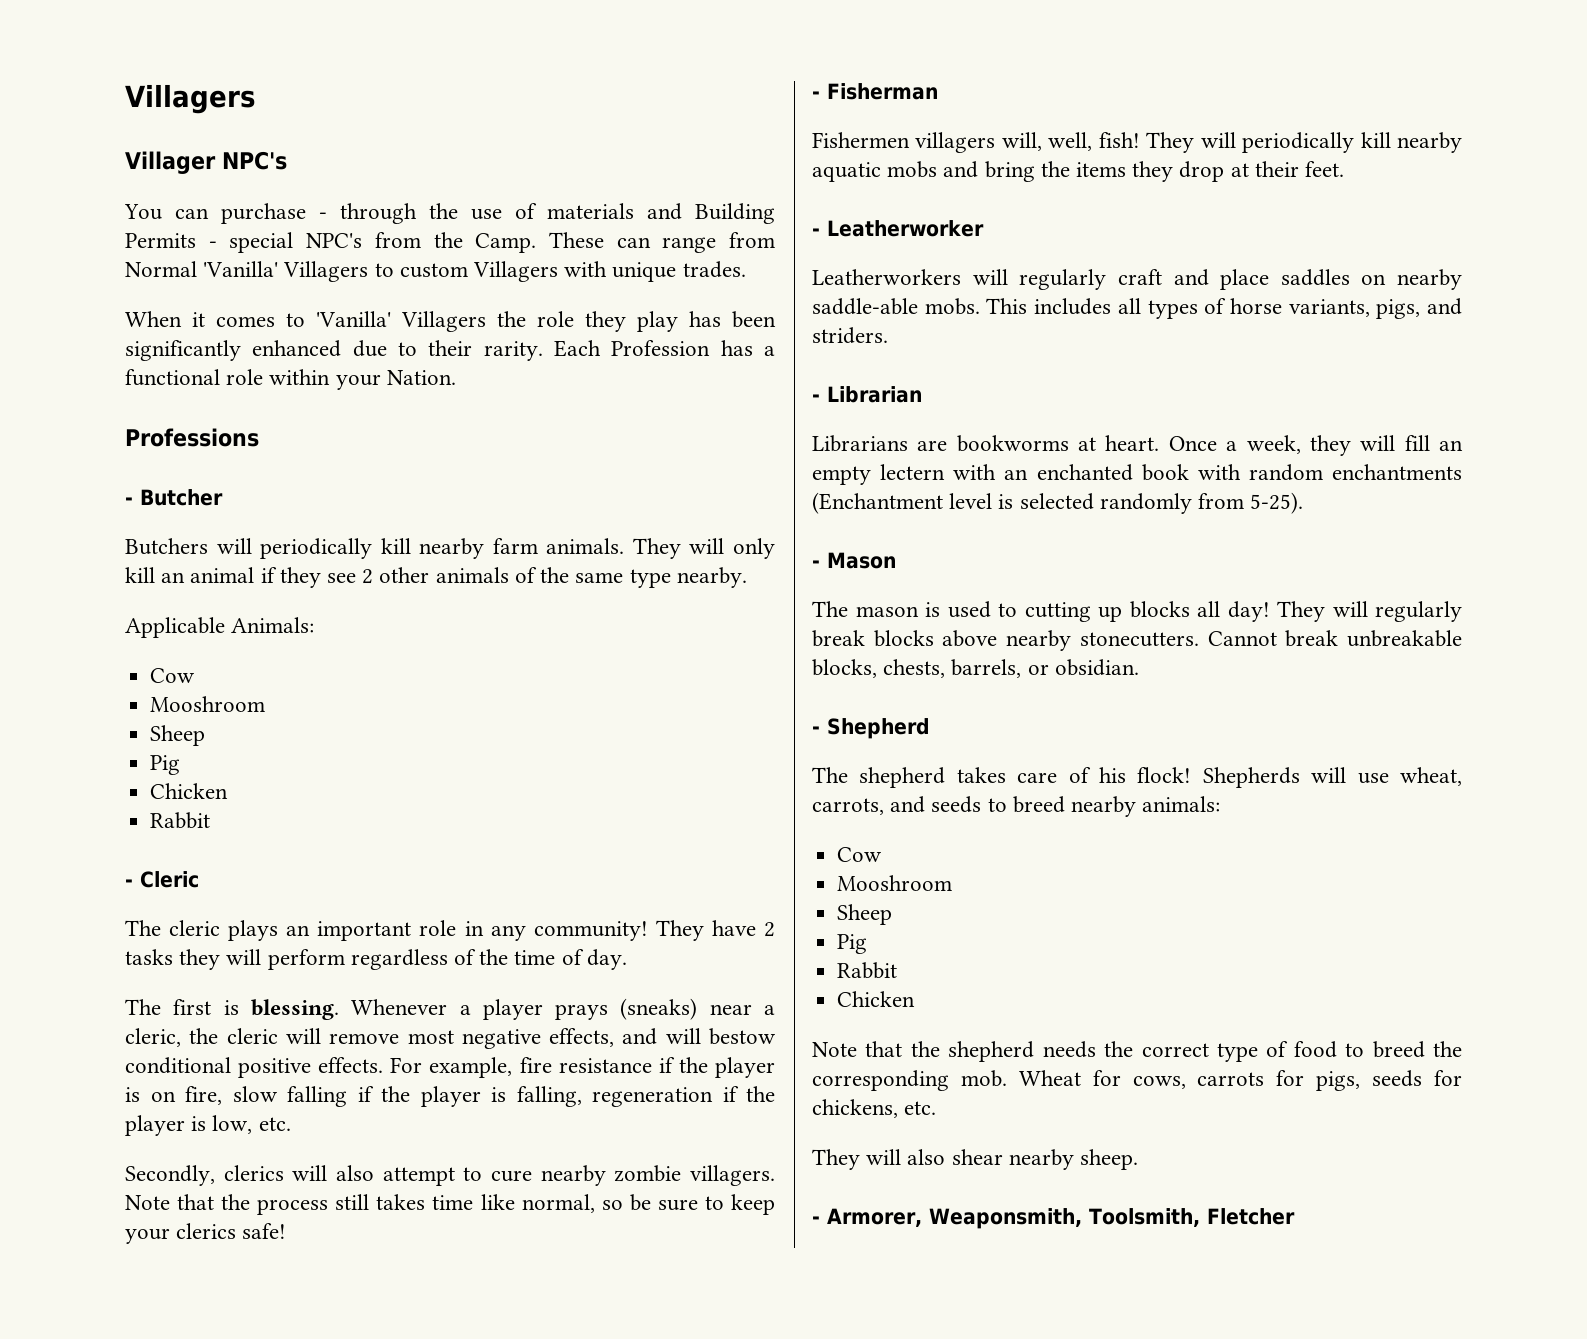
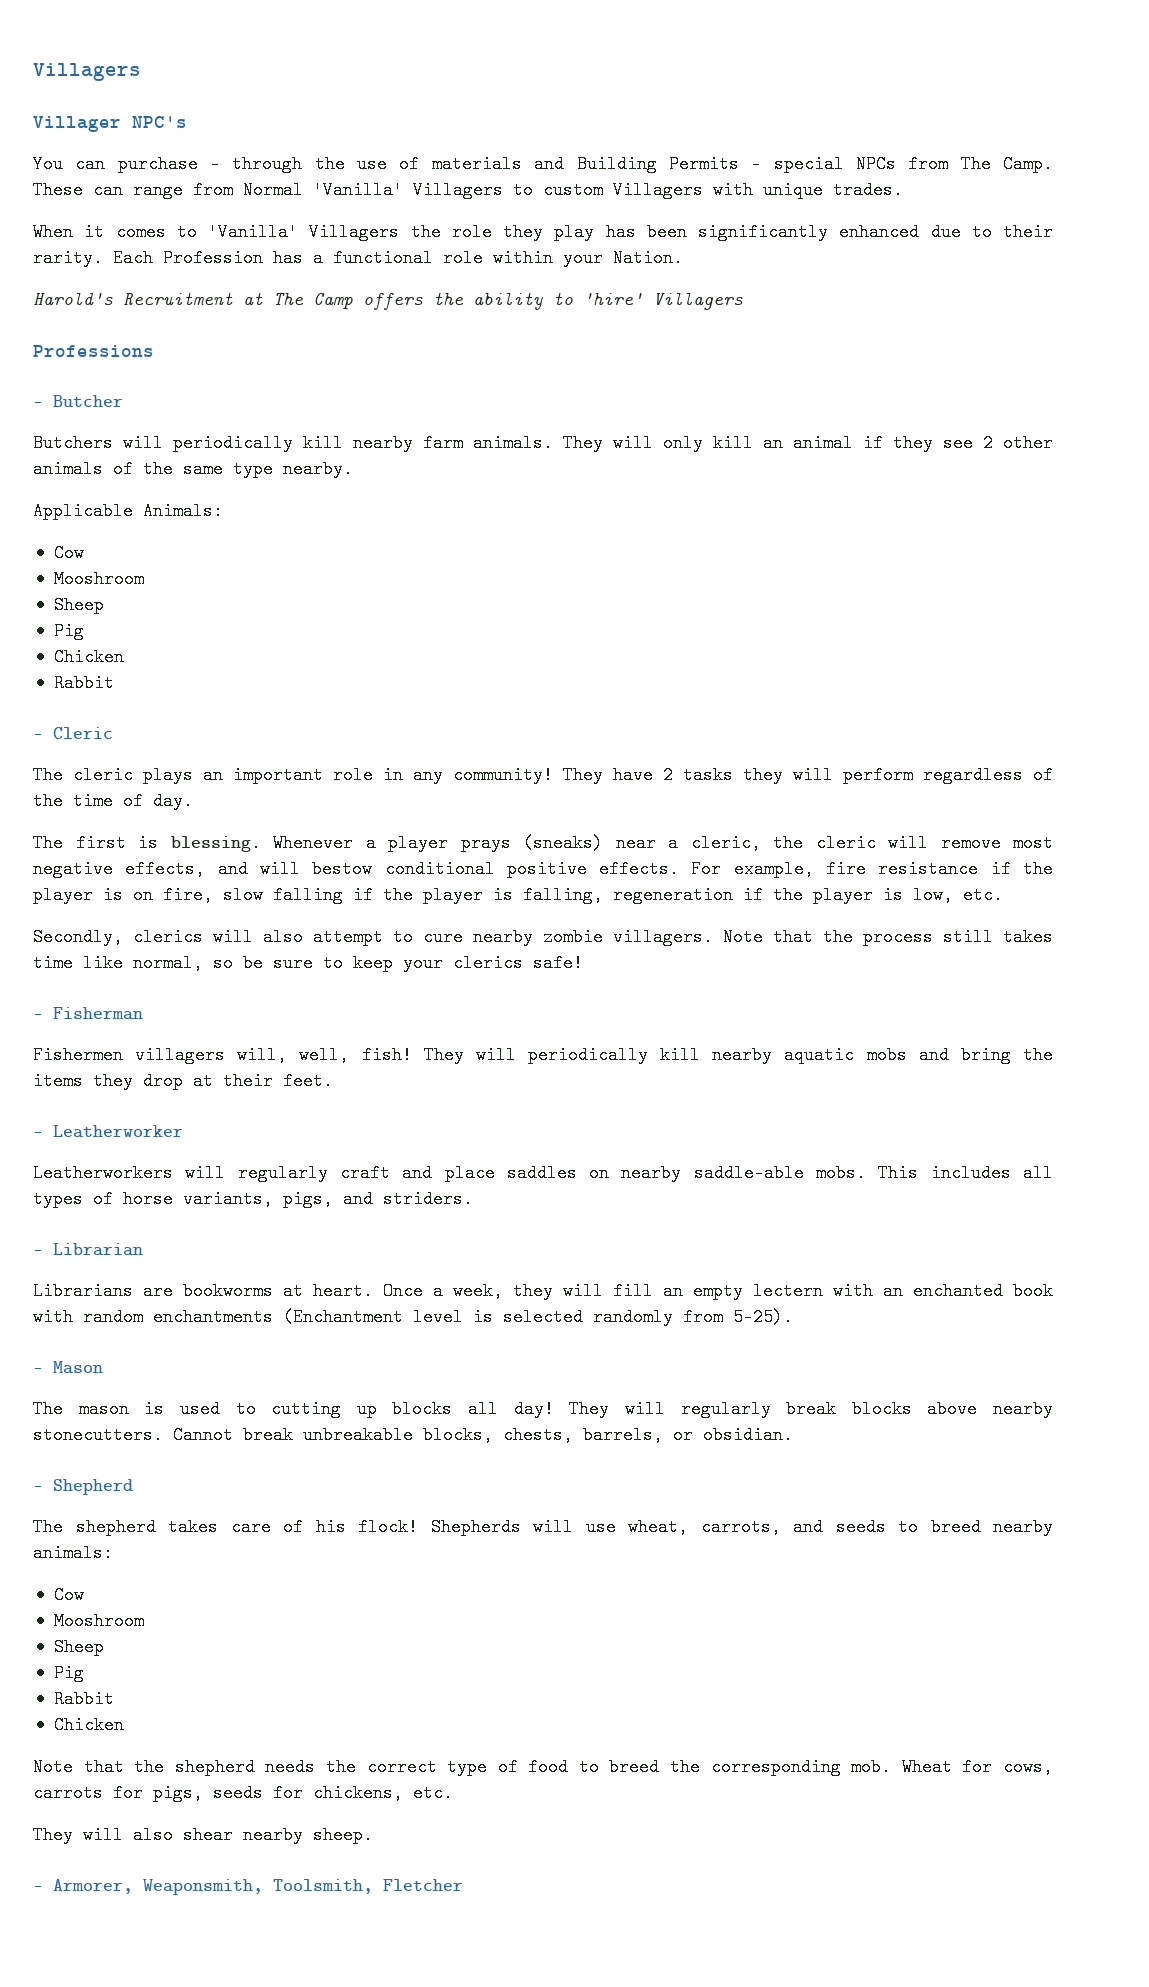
- You can purchase - through the use of materials and Building Permits - special NPC's from the Camp.
+ You can purchase - through the use of materials and Building Permits - special NPCs from The Camp.
+ Harold's Recruitment at The Camp offers the ability to 'hire' Villagers

